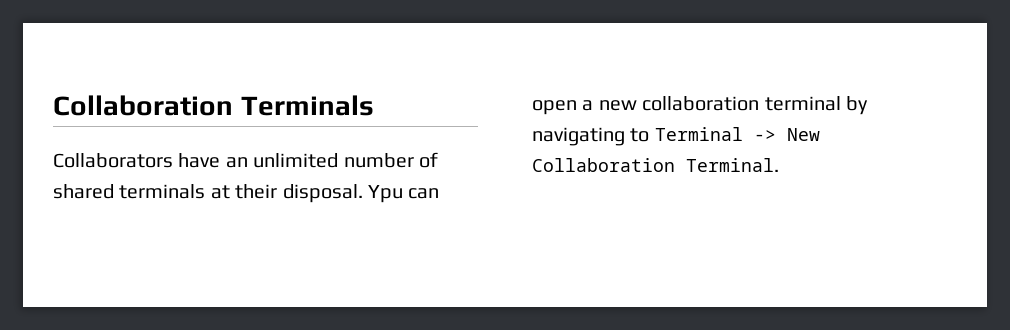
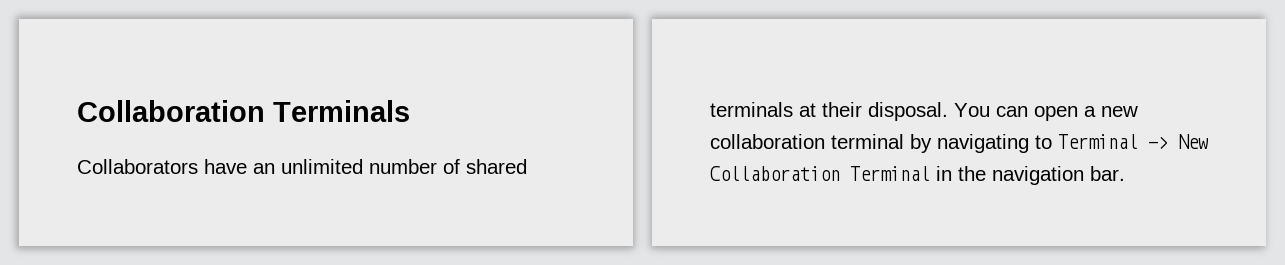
- Ypu can open a new collaboration terminal by navigating to Terminal -> New Collaboration Terminal.
+ You can open a new collaboration terminal by navigating to Terminal -> New Collaboration Terminal in the navigation bar.

